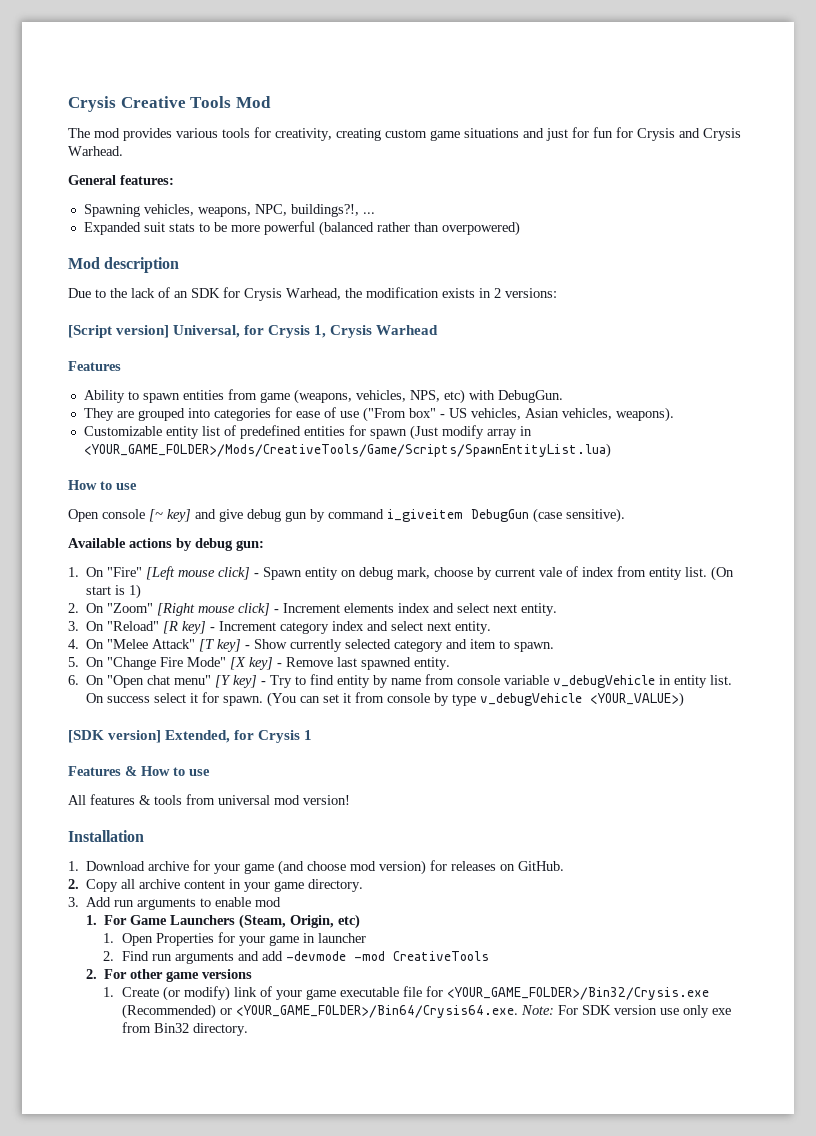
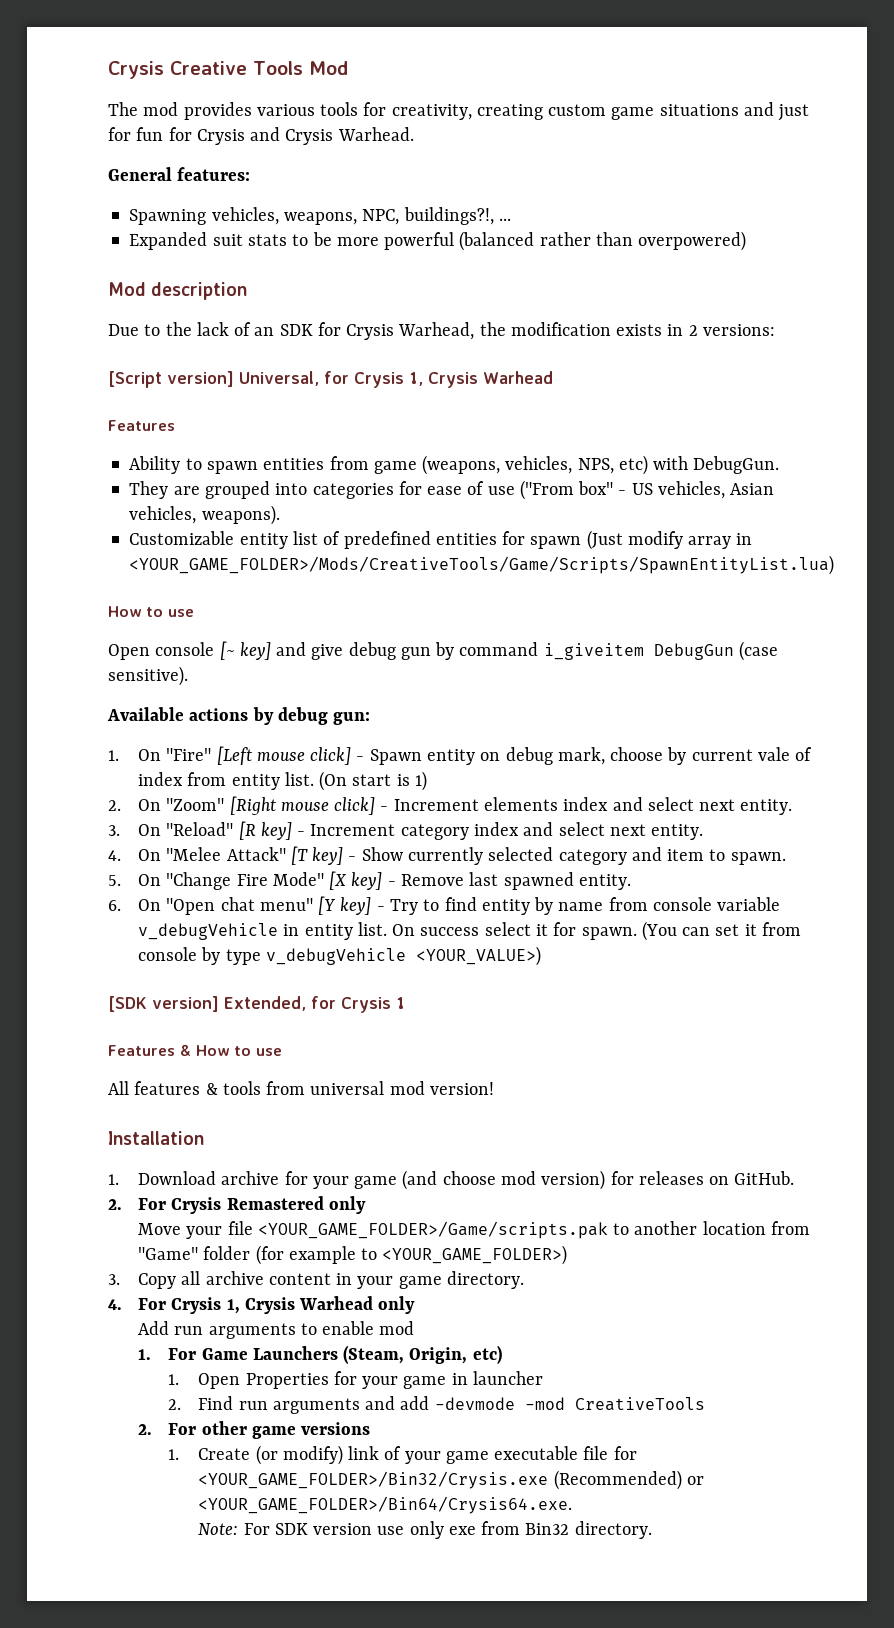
- 2. Copy all archive content in your game directory.
+ 2. For Crysis Remastered only
+ Move your file <YOUR_GAME_FOLDER>/Game/scripts.pak to another location from "Game" folder (for example to <YOUR_GAME_FOLDER>)
+ 3. Copy all archive content in your game directory.
- 3. Add run arguments to enable mod
+ 4. For Crysis 1, Crysis Warhead only
+ Add run arguments to enable mod
- 1. Create (or modify) link of your game executable file for <YOUR_GAME_FOLDER>/Bin32/Crysis.exe (Recommended) or <YOUR_GAME_FOLDER>/Bin64/Crysis64.exe. Note: For SDK version use only exe from Bin32 directory.
+ 1. Create (or modify) link of your game executable file for <YOUR_GAME_FOLDER>/Bin32/Crysis.exe (Recommended) or <YOUR_GAME_FOLDER>/Bin64/Crysis64.exe.
+ Note: For SDK version use only exe from Bin32 directory.

